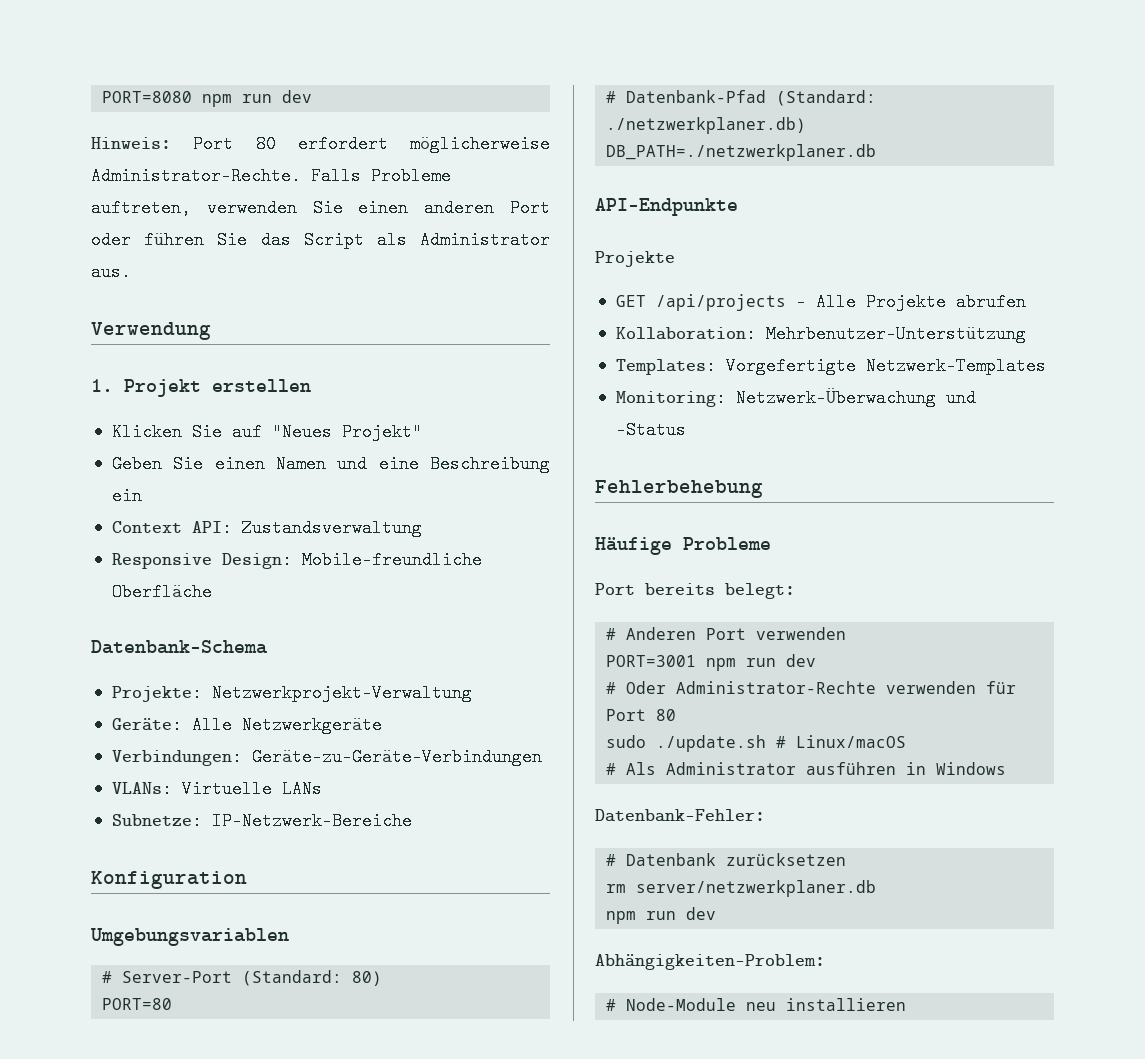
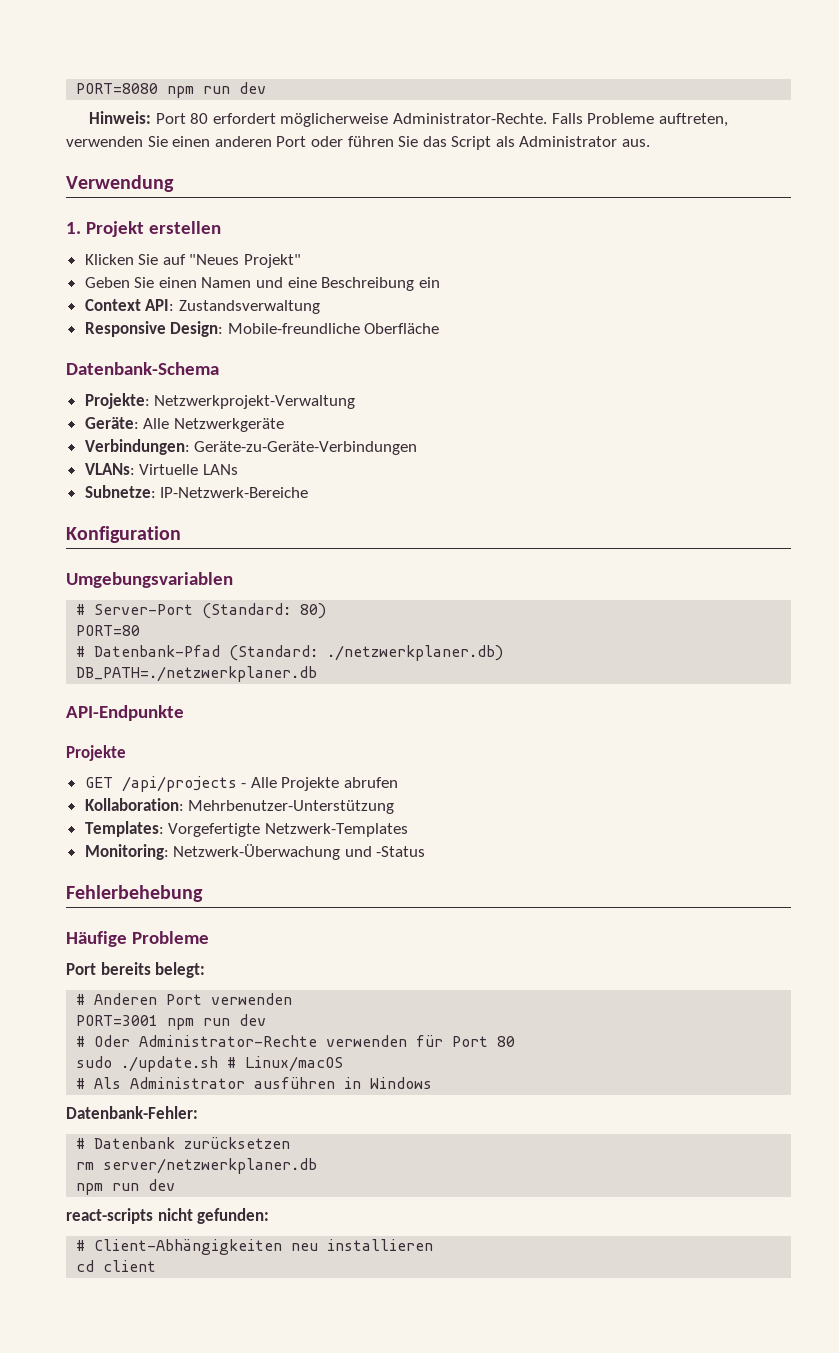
- Abhängigkeiten-Problem:
- # Node-Module neu installieren
+ react-scripts nicht gefunden:
+ # Client-Abhängigkeiten neu installieren
+ cd client

